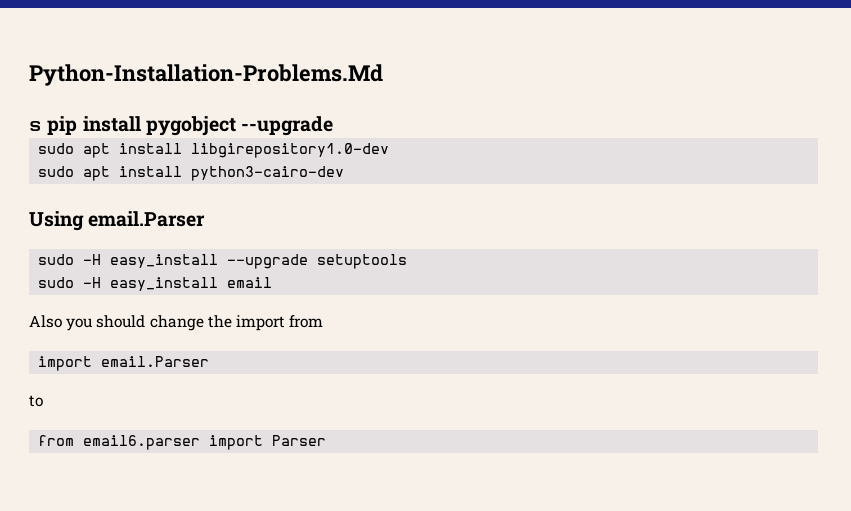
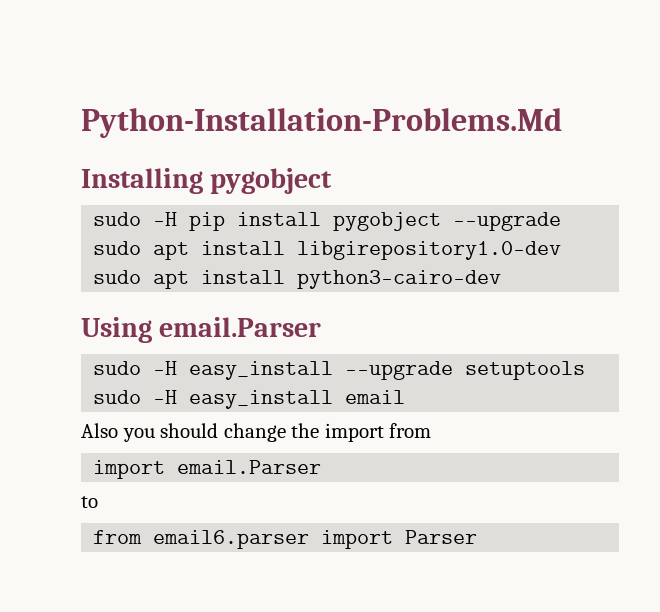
- s pip install pygobject --upgrade
+ Installing pygobject
+ sudo -H pip install pygobject --upgrade

